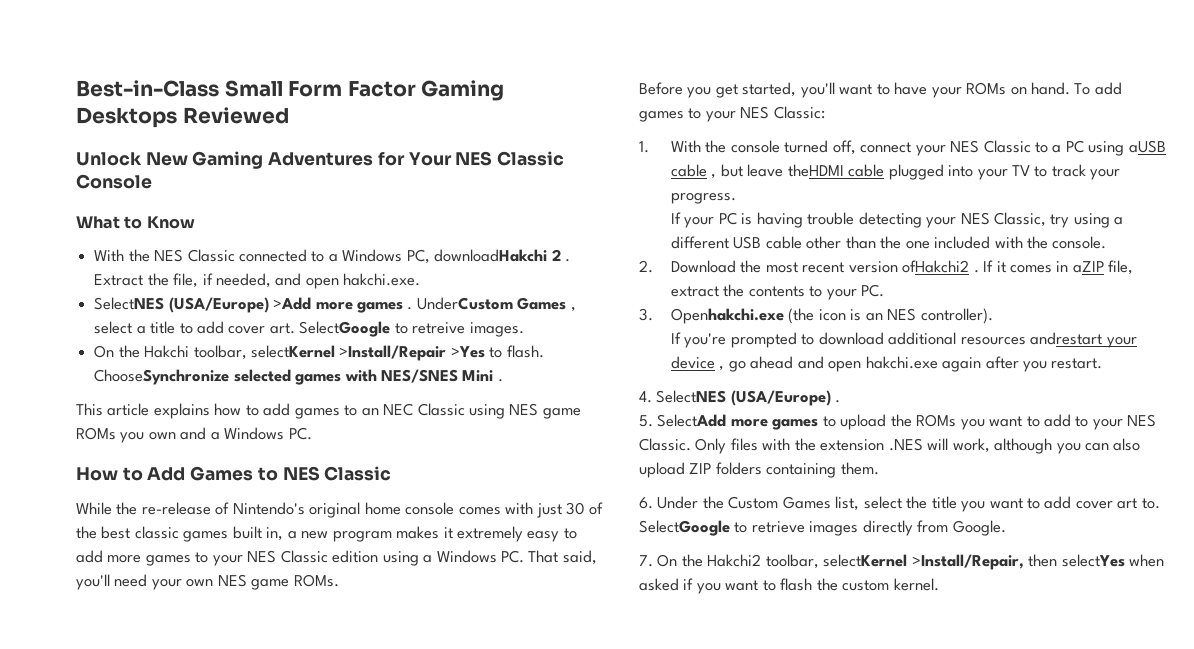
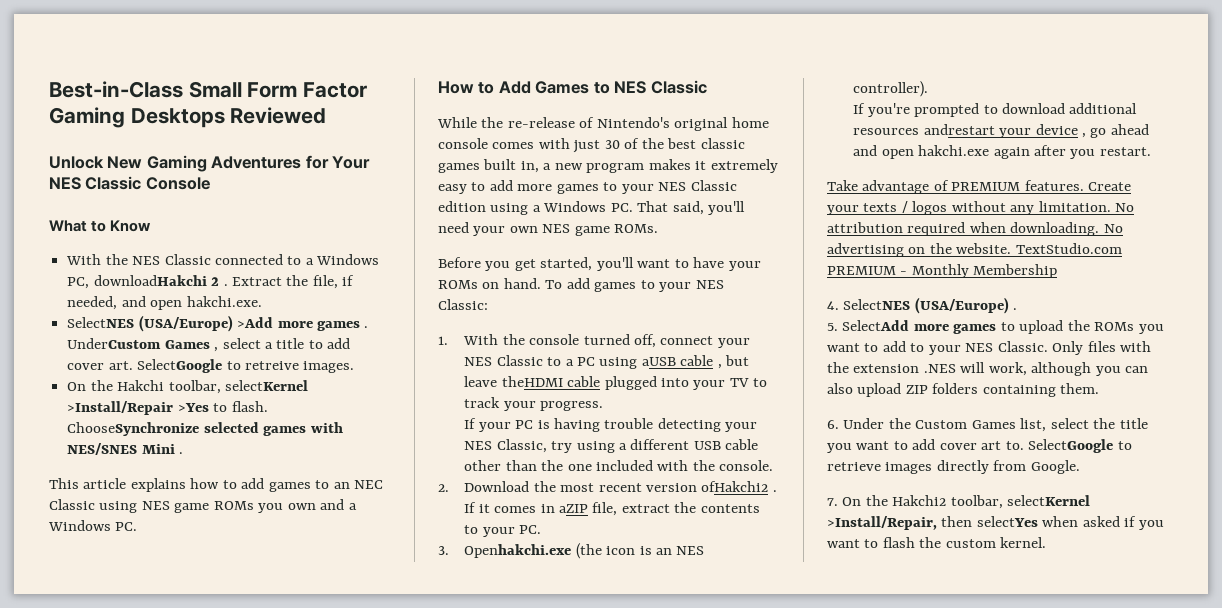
+ Take advantage of PREMIUM features. Create your texts / logos without any limitation. No attribution required when downloading. No advertising on the website. TextStudio.com PREMIUM - Monthly Membership

